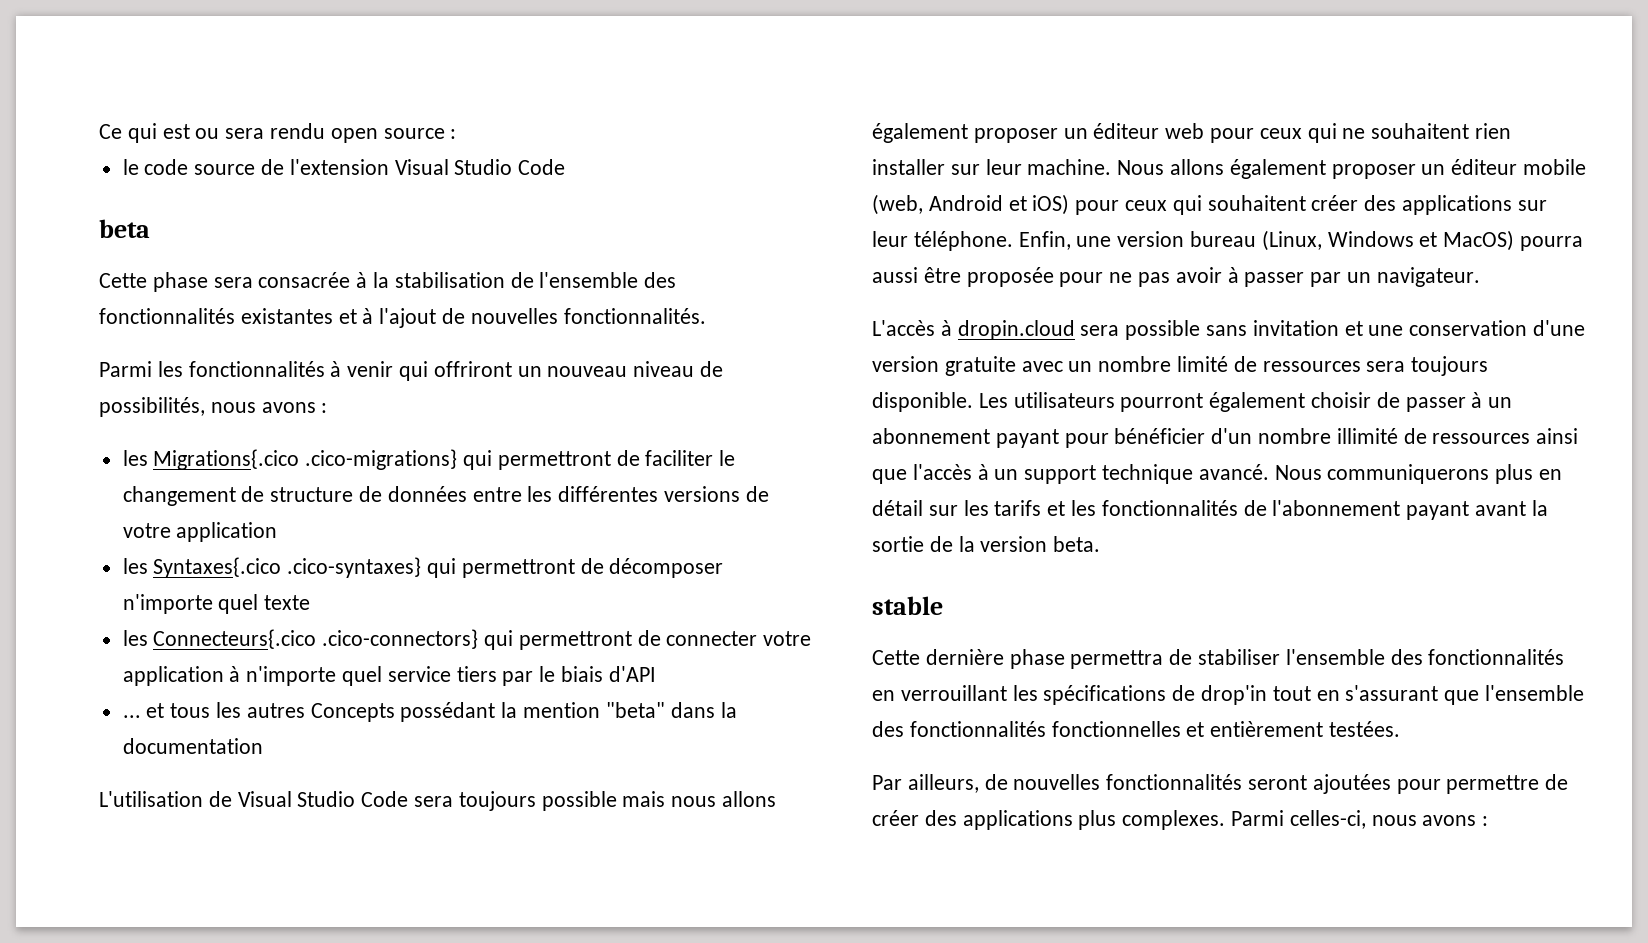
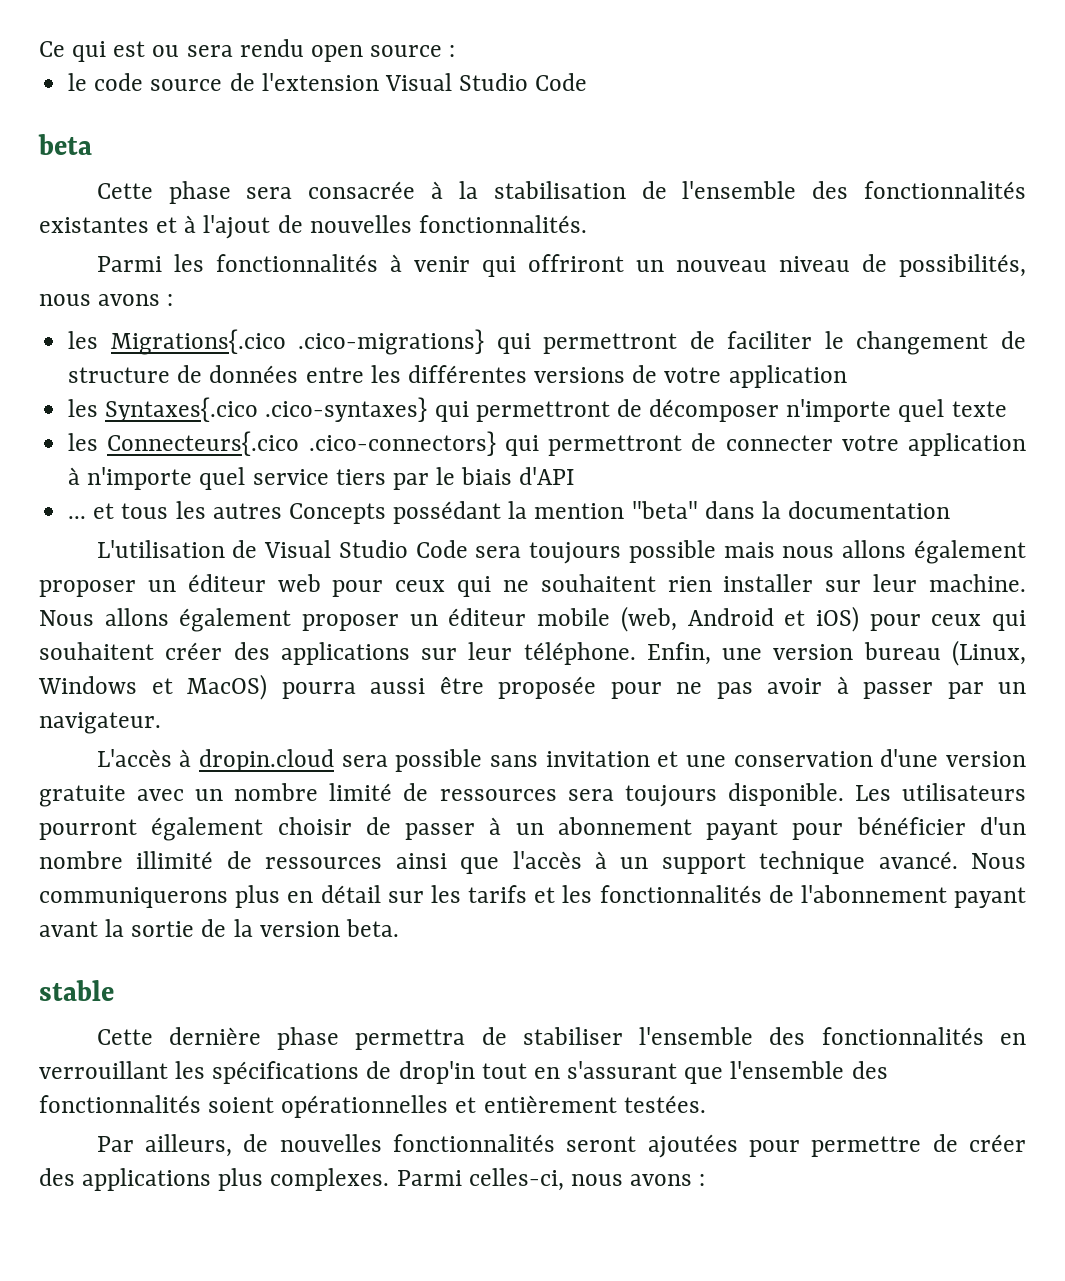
- Cette dernière phase permettra de stabiliser l'ensemble des fonctionnalités en verrouillant les spécifications de drop'in tout en s'assurant que l'ensemble des fonctionnalités fonctionnelles et entièrement testées.
+ Cette dernière phase permettra de stabiliser l'ensemble des fonctionnalités en verrouillant les spécifications de drop'in tout en s'assurant que l'ensemble des fonctionnalités soient opérationnelles et entièrement testées.

